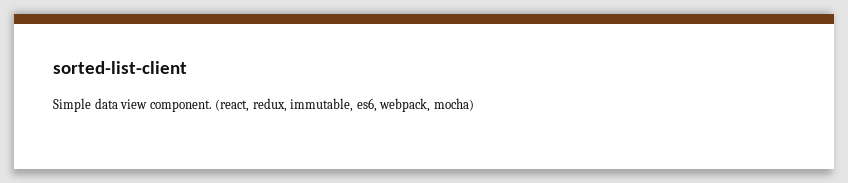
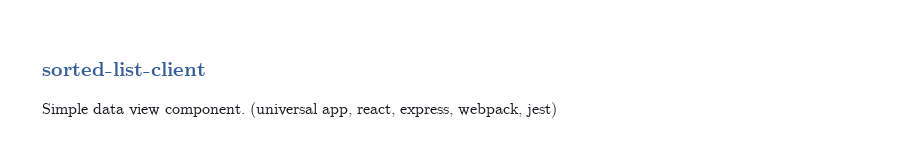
- (react, redux, immutable, es6, webpack, mocha)
+ (universal app, react, express, webpack, jest)

